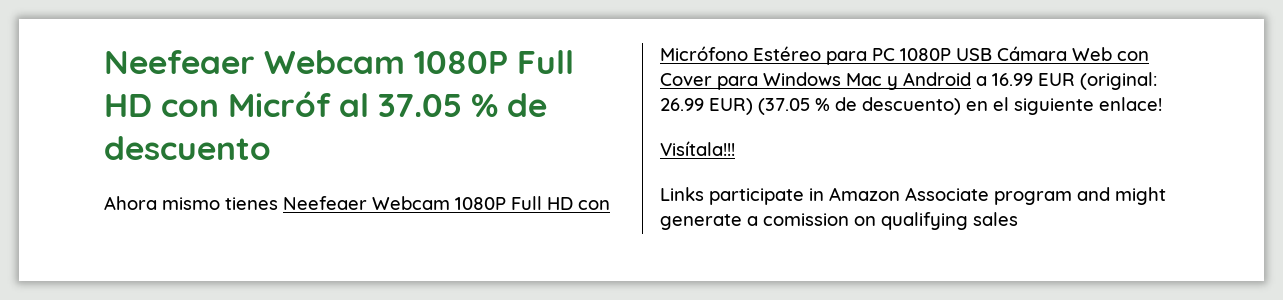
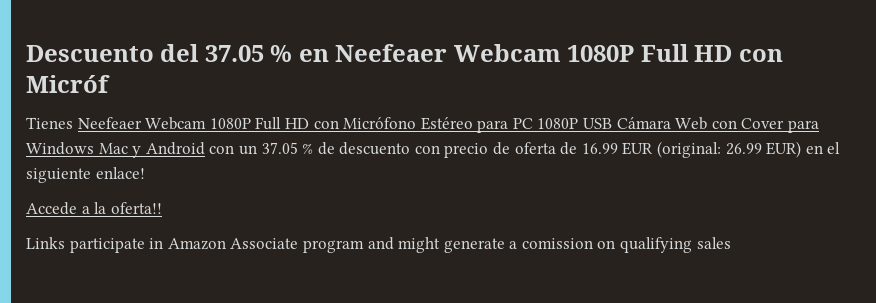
- Neefeaer Webcam 1080P Full HD con Micróf al 37.05 % de descuento
- Ahora mismo tienes Neefeaer Webcam 1080P Full HD con Micrófono Estéreo para PC 1080P USB Cámara Web con Cover para Windows Mac y Android a 16.99 EUR (original: 26.99 EUR) (37.05 % de descuento) en el siguiente enlace!
+ Descuento del 37.05 % en Neefeaer Webcam 1080P Full HD con Micróf
+ Tienes Neefeaer Webcam 1080P Full HD con Micrófono Estéreo para PC 1080P USB Cámara Web con Cover para Windows Mac y Android con un 37.05 % de descuento con precio de oferta de 16.99 EUR (original: 26.99 EUR) en el siguiente enlace!
- Visítala!!!
+ Accede a la oferta!!

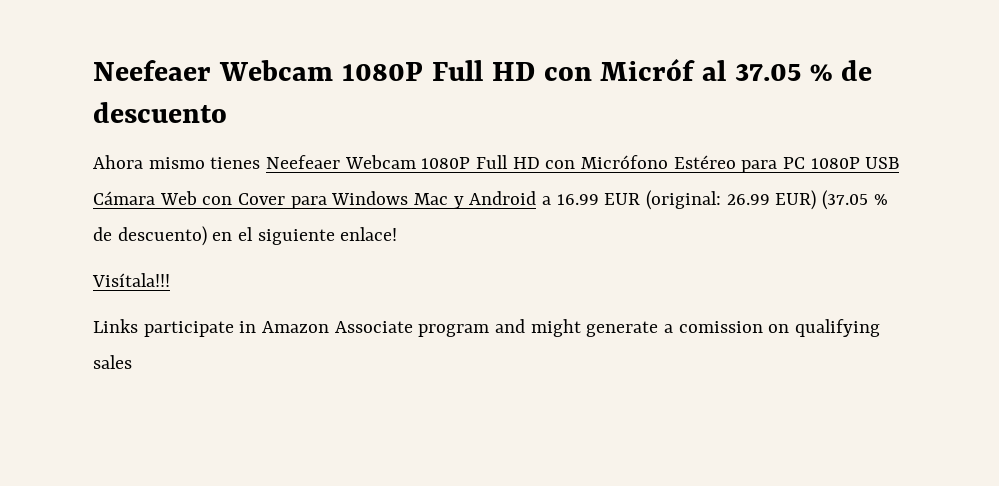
- Descuento del 37.05 % en Neefeaer Webcam 1080P Full HD con Micróf
- Tienes Neefeaer Webcam 1080P Full HD con Micrófono Estéreo para PC 1080P USB Cámara Web con Cover para Windows Mac y Android con un 37.05 % de descuento con precio de oferta de 16.99 EUR (original: 26.99 EUR) en el siguiente enlace!
+ Neefeaer Webcam 1080P Full HD con Micróf al 37.05 % de descuento
+ Ahora mismo tienes Neefeaer Webcam 1080P Full HD con Micrófono Estéreo para PC 1080P USB Cámara Web con Cover para Windows Mac y Android a 16.99 EUR (original: 26.99 EUR) (37.05 % de descuento) en el siguiente enlace!
- Accede a la oferta!!
+ Visítala!!!

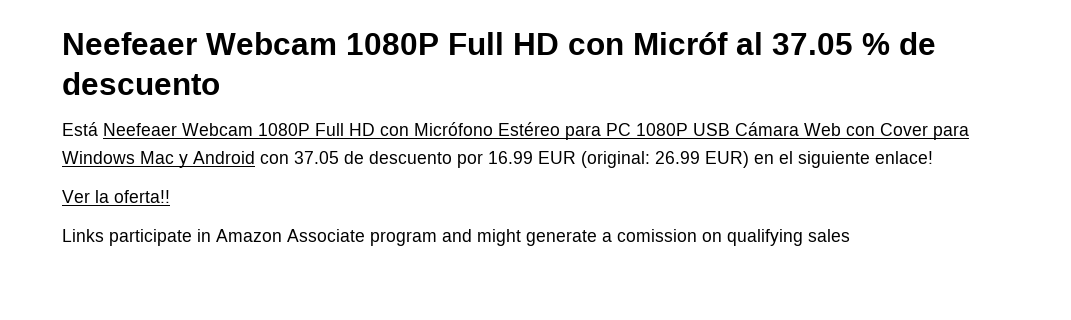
- Ahora mismo tienes Neefeaer Webcam 1080P Full HD con Micrófono Estéreo para PC 1080P USB Cámara Web con Cover para Windows Mac y Android a 16.99 EUR (original: 26.99 EUR) (37.05 % de descuento) en el siguiente enlace!
+ Está Neefeaer Webcam 1080P Full HD con Micrófono Estéreo para PC 1080P USB Cámara Web con Cover para Windows Mac y Android con 37.05 de descuento por 16.99 EUR (original: 26.99 EUR) en el siguiente enlace!
- Visítala!!!
+ Ver la oferta!!

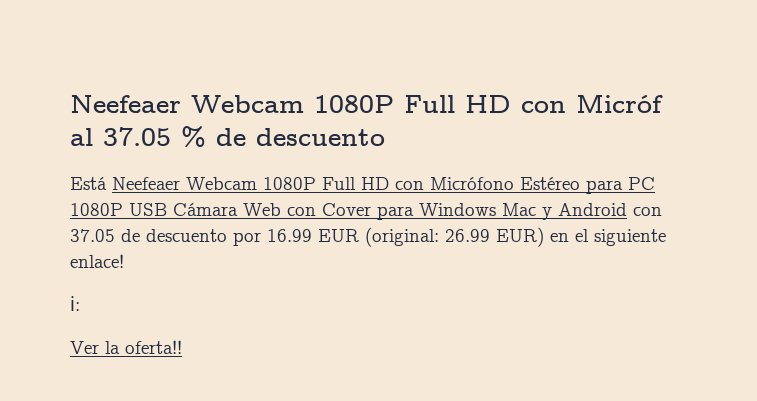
+ ℹ:
- Links participate in Amazon Associate program and might generate a comission on qualifying sales

